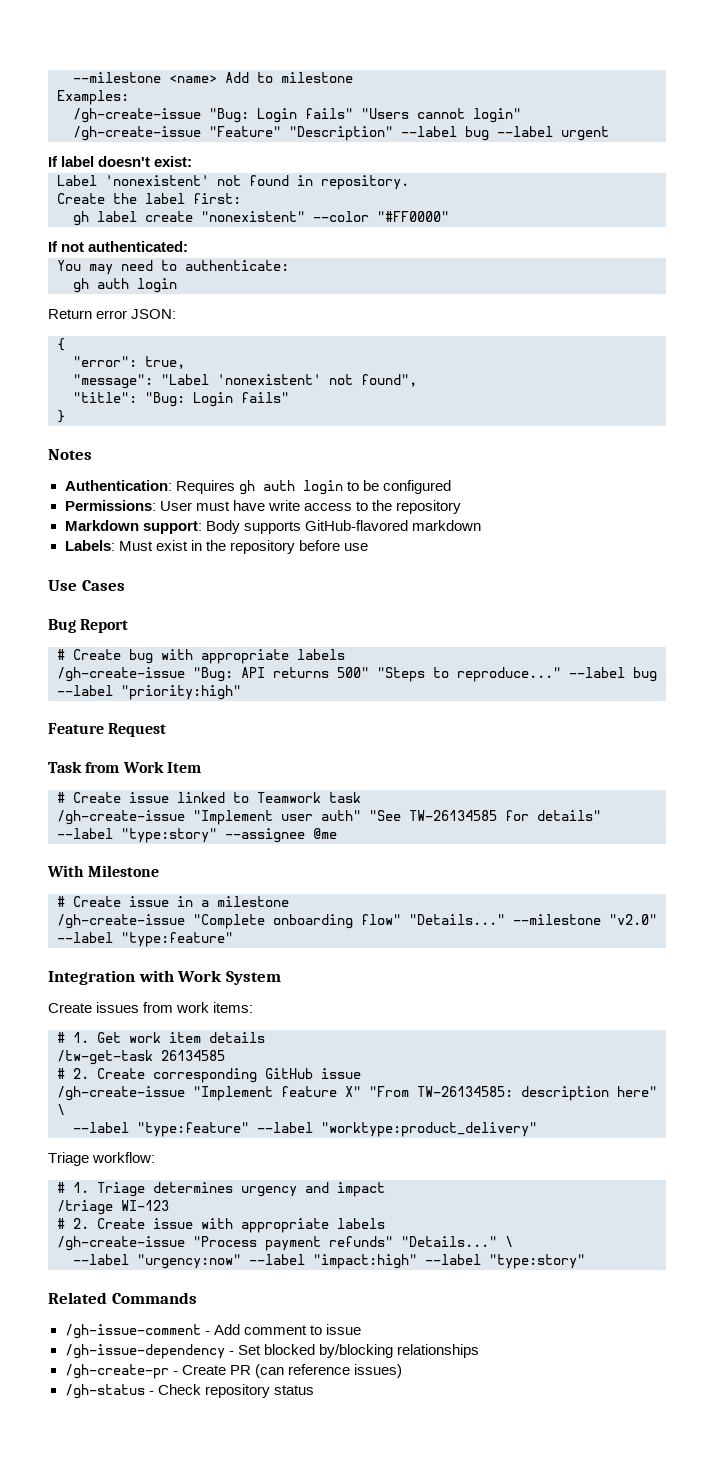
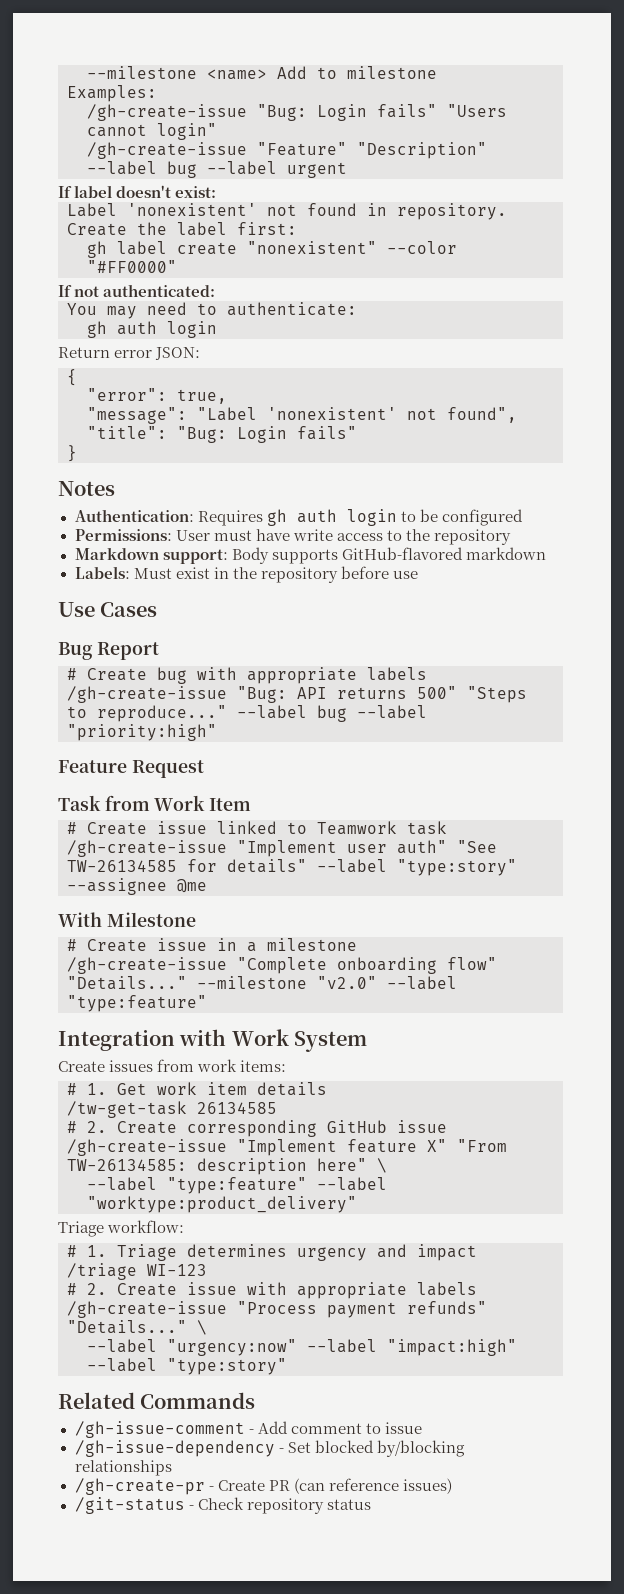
- /gh-status - Check repository status
+ /git-status - Check repository status

